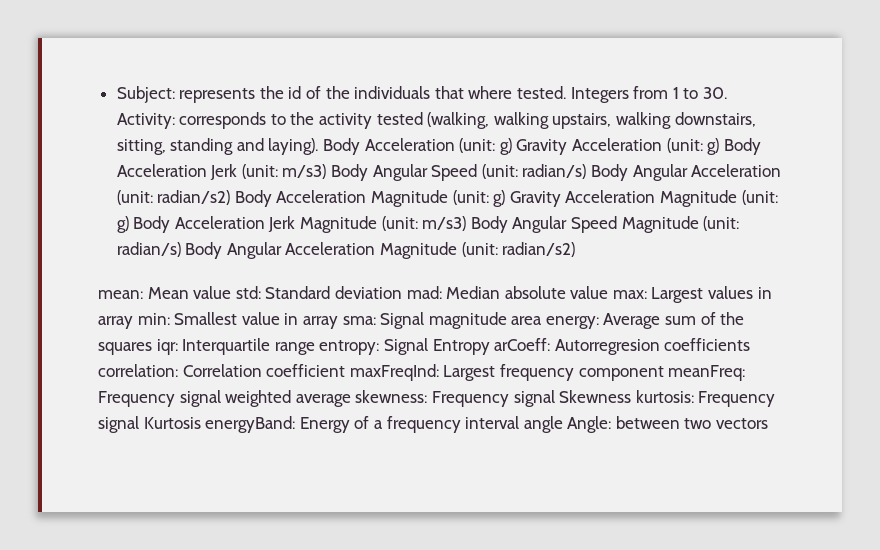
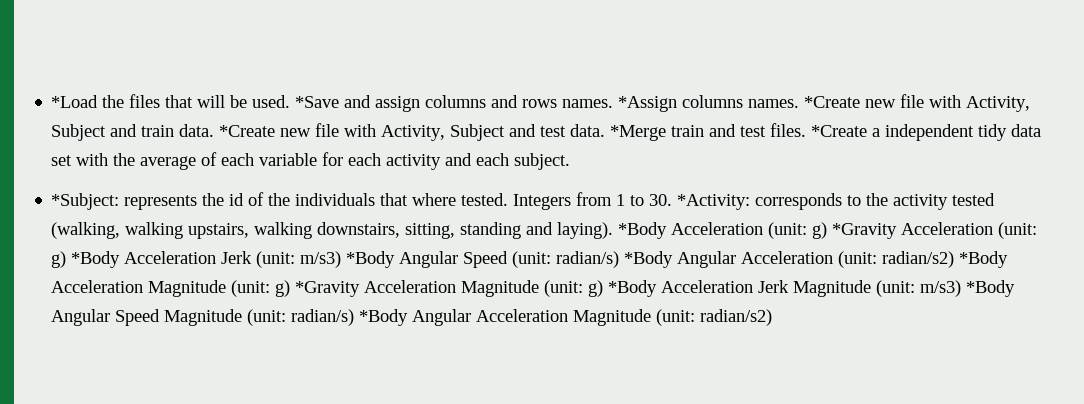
- Subject: represents the id of the individuals that where tested.
+ *Load the files that will be used. *Save and assign columns and rows names. *Assign columns names. *Create new file with Activity, Subject and train data. *Create new file with Activity, Subject and test data. *Merge train and test files. *Create a independent tidy data set with the average of each variable for each activity and each subject.
+ *Subject: represents the id of the individuals that where tested.
- Integers from 1 to 30. Activity: corresponds to the activity tested (walking, walking upstairs, walking downstairs, sitting, standing and laying).
+ Integers from 1 to 30. *Activity: corresponds to the activity tested (walking, walking upstairs, walking downstairs, sitting, standing and laying).
- Body Acceleration (unit: g) Gravity Acceleration (unit: g) Body Acceleration Jerk (unit: m/s3) Body Angular Speed (unit: radian/s) Body Angular Acceleration (unit: radian/s2) Body Acceleration Magnitude (unit: g) Gravity Acceleration Magnitude (unit: g) Body Acceleration Jerk Magnitude (unit: m/s3) Body Angular Speed Magnitude (unit: radian/s) Body Angular Acceleration Magnitude (unit: radian/s2)
+ *Body Acceleration (unit: g) *Gravity Acceleration (unit: g) *Body Acceleration Jerk (unit: m/s3) *Body Angular Speed (unit: radian/s) *Body Angular Acceleration (unit: radian/s2) *Body Acceleration Magnitude (unit: g) *Gravity Acceleration Magnitude (unit: g) *Body Acceleration Jerk Magnitude (unit: m/s3) *Body Angular Speed Magnitude (unit: radian/s) *Body Angular Acceleration Magnitude (unit: radian/s2)
- mean: Mean value std: Standard deviation mad: Median absolute value max: Largest values in array min: Smallest value in array sma: Signal magnitude area energy: Average sum of the squares iqr: Interquartile range entropy: Signal Entropy arCoeff: Autorregresion coefficients correlation: Correlation coefficient maxFreqInd: Largest frequency component meanFreq: Frequency signal weighted average skewness: Frequency signal Skewness kurtosis: Frequency signal Kurtosis energyBand: Energy of a frequency interval angle Angle: between two vectors

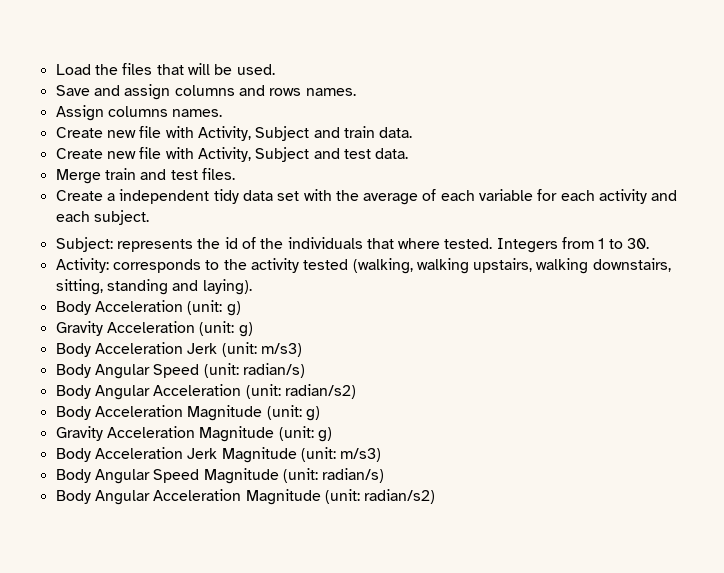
- *Load the files that will be used. *Save and assign columns and rows names. *Assign columns names. *Create new file with Activity, Subject and train data. *Create new file with Activity, Subject and test data. *Merge train and test files. *Create a independent tidy data set with the average of each variable for each activity and each subject.
+ Load the files that will be used.
+ Save and assign columns and rows names.
+ Assign columns names.
+ Create new file with Activity, Subject and train data.
+ Create new file with Activity, Subject and test data.
+ Merge train and test files.
+ Create a independent tidy data set with the average of each variable for each activity and each subject.
- *Subject: represents the id of the individuals that where tested.
+ Subject: represents the id of the individuals that where tested.
- Integers from 1 to 30. *Activity: corresponds to the activity tested (walking, walking upstairs, walking downstairs, sitting, standing and laying). *Body Acceleration (unit: g) *Gravity Acceleration (unit: g) *Body Acceleration Jerk (unit: m/s3) *Body Angular Speed (unit: radian/s) *Body Angular Acceleration (unit: radian/s2) *Body Acceleration Magnitude (unit: g) *Gravity Acceleration Magnitude (unit: g) *Body Acceleration Jerk Magnitude (unit: m/s3) *Body Angular Speed Magnitude (unit: radian/s) *Body Angular Acceleration Magnitude (unit: radian/s2)
+ Integers from 1 to 30.
+ Activity: corresponds to the activity tested (walking, walking upstairs, walking downstairs, sitting, standing and laying).
+ Body Acceleration (unit: g)
+ Gravity Acceleration (unit: g)
+ Body Acceleration Jerk (unit: m/s3)
+ Body Angular Speed (unit: radian/s)
+ Body Angular Acceleration (unit: radian/s2)
+ Body Acceleration Magnitude (unit: g)
+ Gravity Acceleration Magnitude (unit: g)
+ Body Acceleration Jerk Magnitude (unit: m/s3)
+ Body Angular Speed Magnitude (unit: radian/s)
+ Body Angular Acceleration Magnitude (unit: radian/s2)

